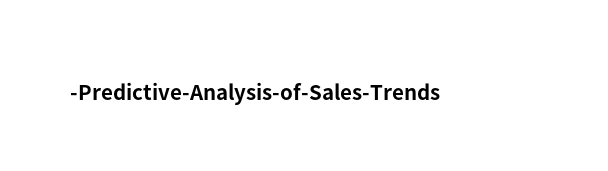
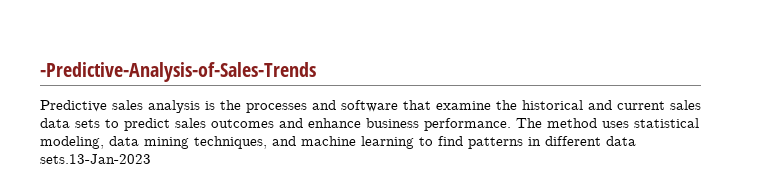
+ Predictive sales analysis is the processes and software that examine the historical and current sales data sets to predict sales outcomes and enhance business performance. The method uses statistical modeling, data mining techniques, and machine learning to find patterns in different data sets.13-Jan-2023

